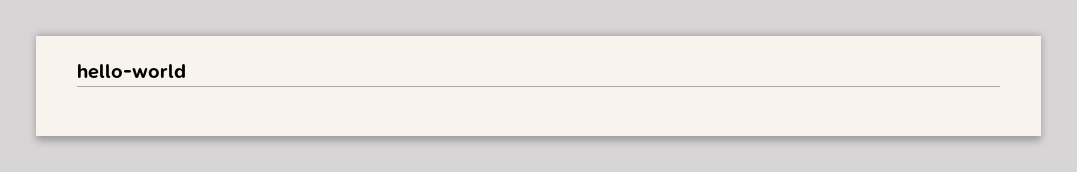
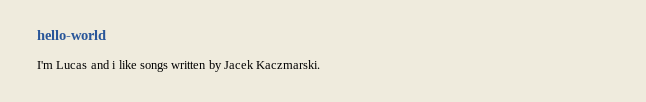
+ I'm Lucas and i like songs written by Jacek Kaczmarski.

